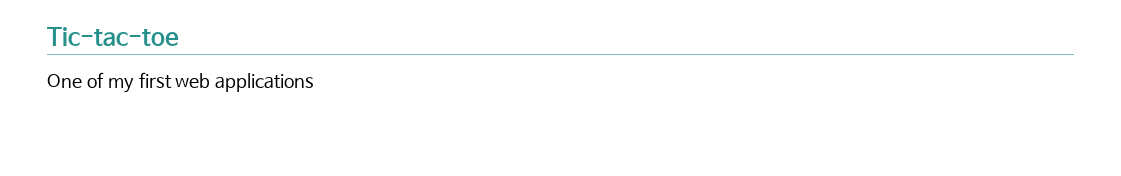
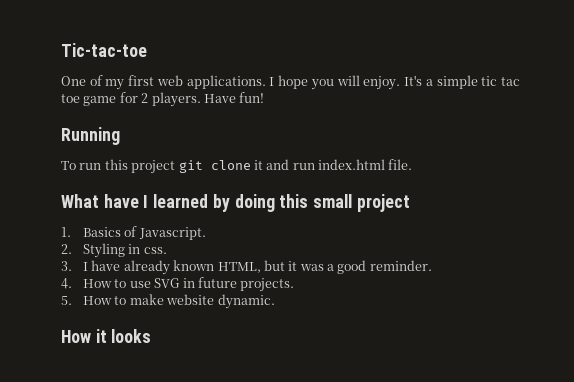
- One of my first web applications
+ One of my first web applications. I hope you will enjoy. It's a simple tic tac toe game for 2 players. Have fun!
+ Running
+ To run this project git clone it and run index.html file.
+ What have I learned by doing this small project
+ 1. Basics of Javascript.
+ 2. Styling in css.
+ 3. I have already known HTML, but it was a good reminder.
+ 4. How to use SVG in future projects.
+ 5. How to make website dynamic.
+ How it looks

